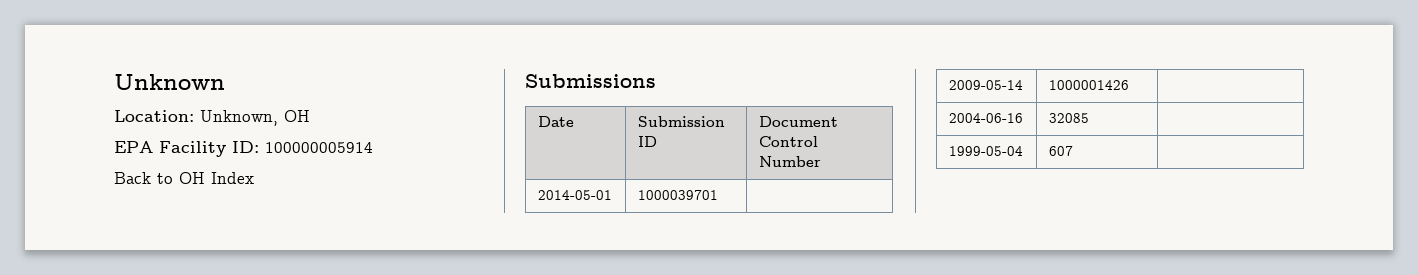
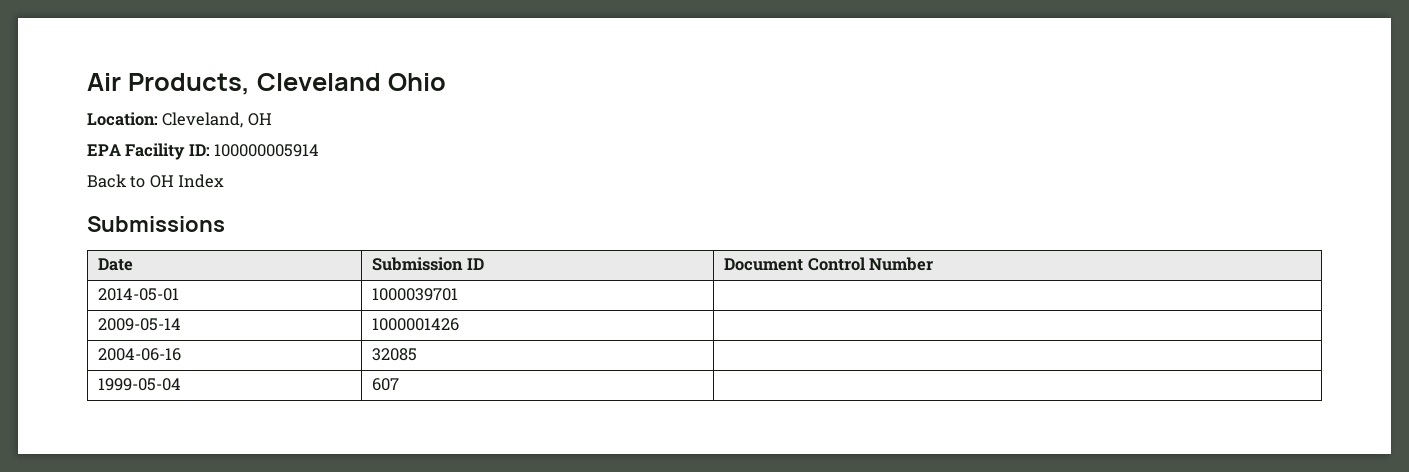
- Unknown
+ Air Products, Cleveland Ohio
- Location: Unknown, OH
+ Location: Cleveland, OH

